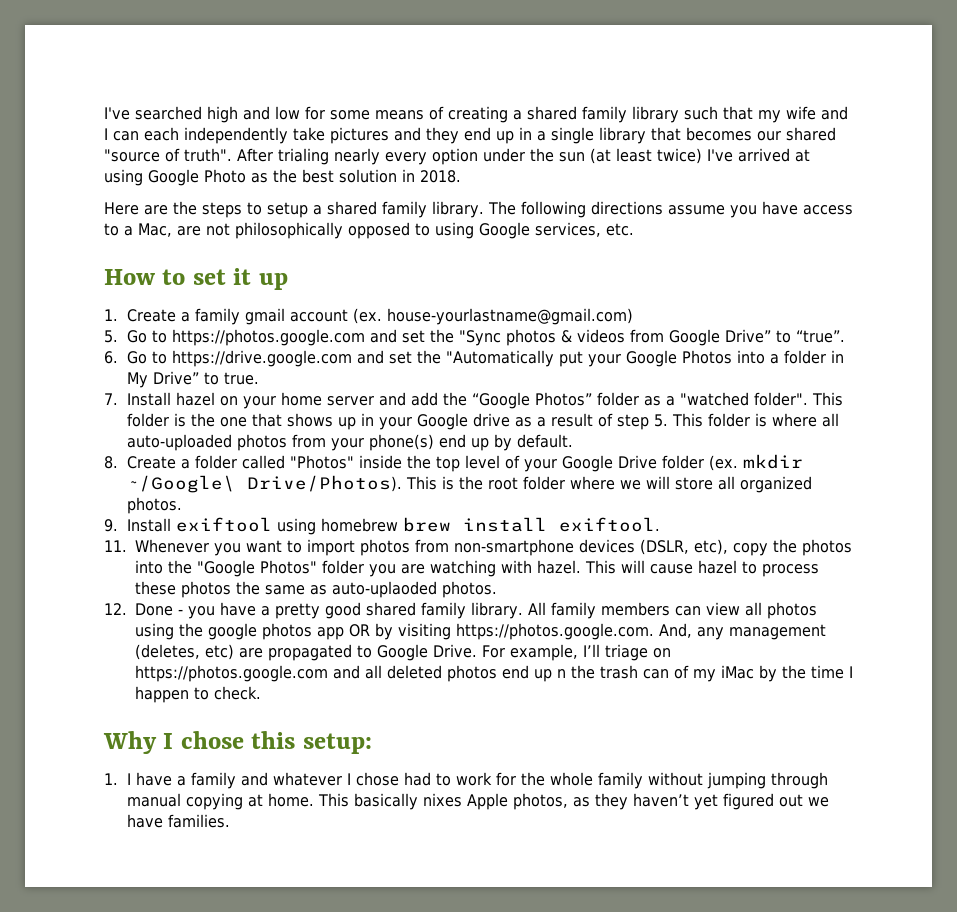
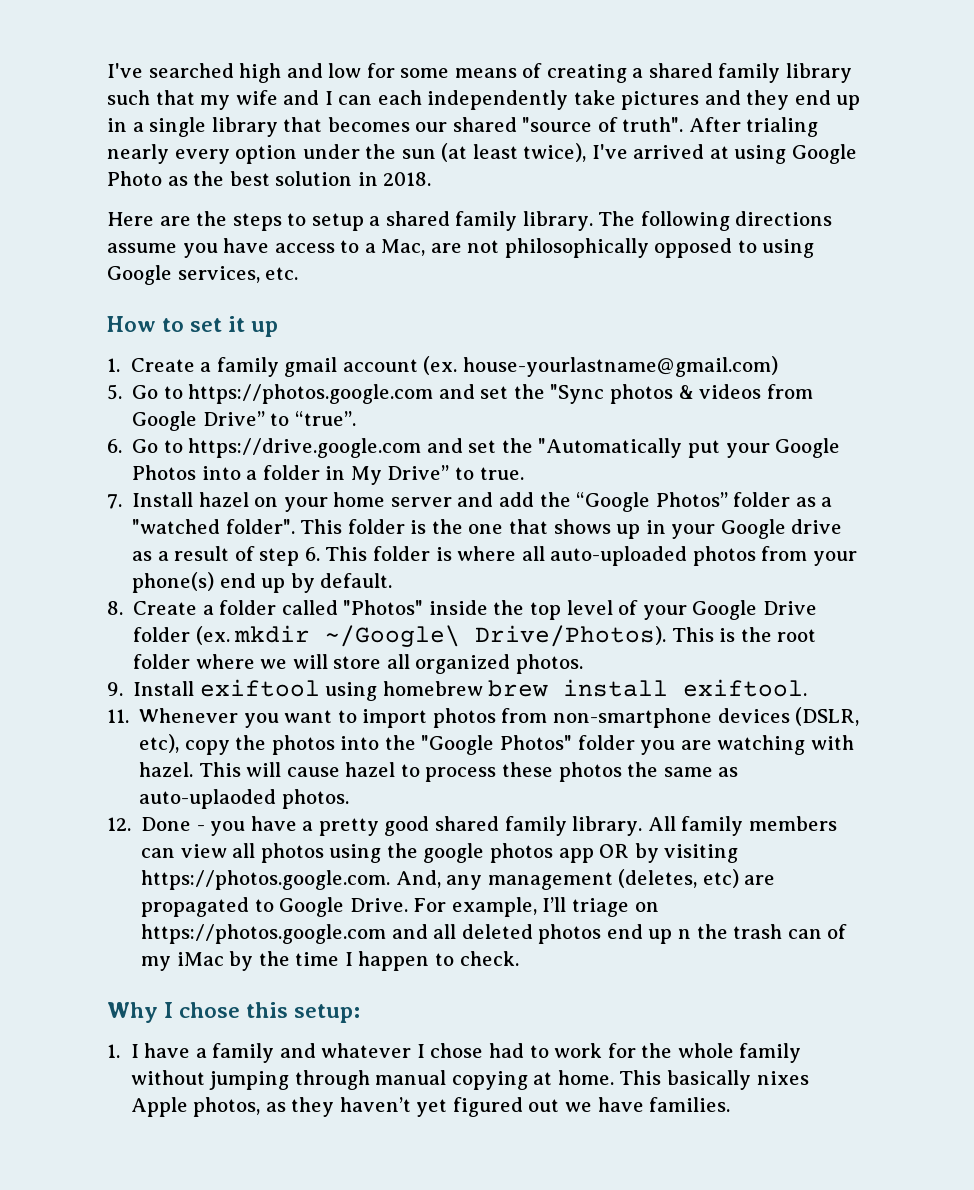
- After trialing nearly every option under the sun (at least twice) I've arrived at using Google Photo as the best solution in 2018.
+ After trialing nearly every option under the sun (at least twice), I've arrived at using Google Photo as the best solution in 2018.
- This folder is the one that shows up in your Google drive as a result of step 5. This folder is where all auto-uploaded photos from your phone(s) end up by default.
+ This folder is the one that shows up in your Google drive as a result of step 6. This folder is where all auto-uploaded photos from your phone(s) end up by default.

